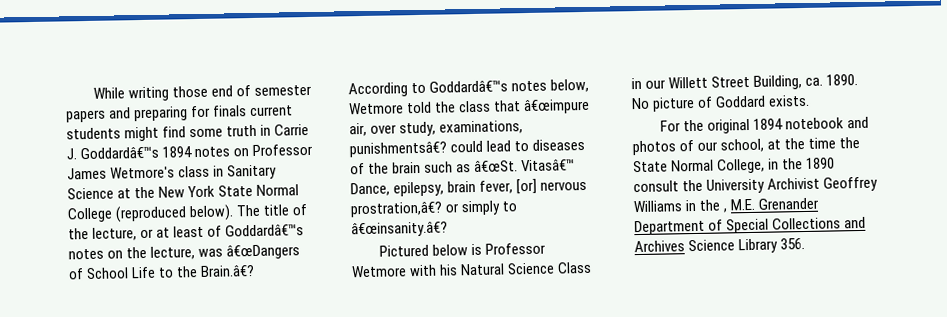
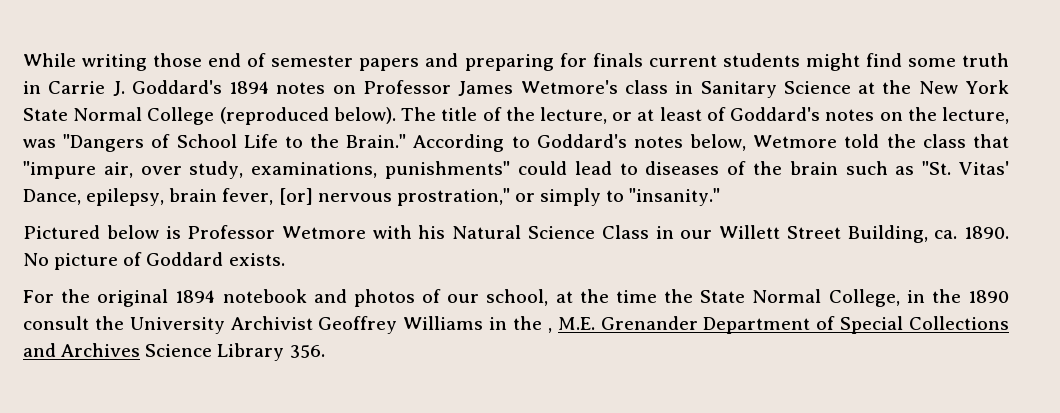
- While writing those end of semester papers and preparing for finals current students might find some truth in Carrie J. Goddardâ€™s 1894 notes on Professor James Wetmore's class in Sanitary Science at the New York State Normal College (reproduced below).
+ While writing those end of semester papers and preparing for finals current students might find some truth in Carrie J. Goddard's 1894 notes on Professor James Wetmore's class in Sanitary Science at the New York State Normal College (reproduced below).
- The title of the lecture, or at least of Goddardâ€™s notes on the lecture, was â€œDangers of School Life to the Brain.â€?
+ The title of the lecture, or at least of Goddard's notes on the lecture, was "Dangers of School Life to the Brain."
- According to Goddardâ€™s notes below, Wetmore told the class that â€œimpure air, over study, examinations, punishmentsâ€? could lead to diseases of the brain such as â€œSt. Vitasâ€™ Dance, epilepsy, brain fever, [or] nervous prostration,â€? or simply to â€œinsanity.â€?
+ According to Goddard's notes below, Wetmore told the class that "impure air, over study, examinations, punishments" could lead to diseases of the brain such as "St. Vitas' Dance, epilepsy, brain fever, [or] nervous prostration," or simply to "insanity."

